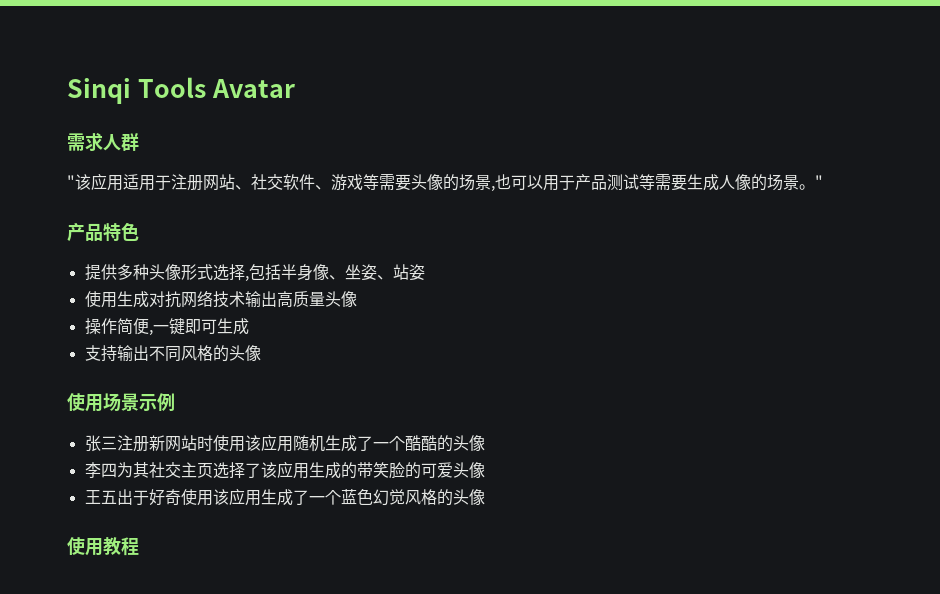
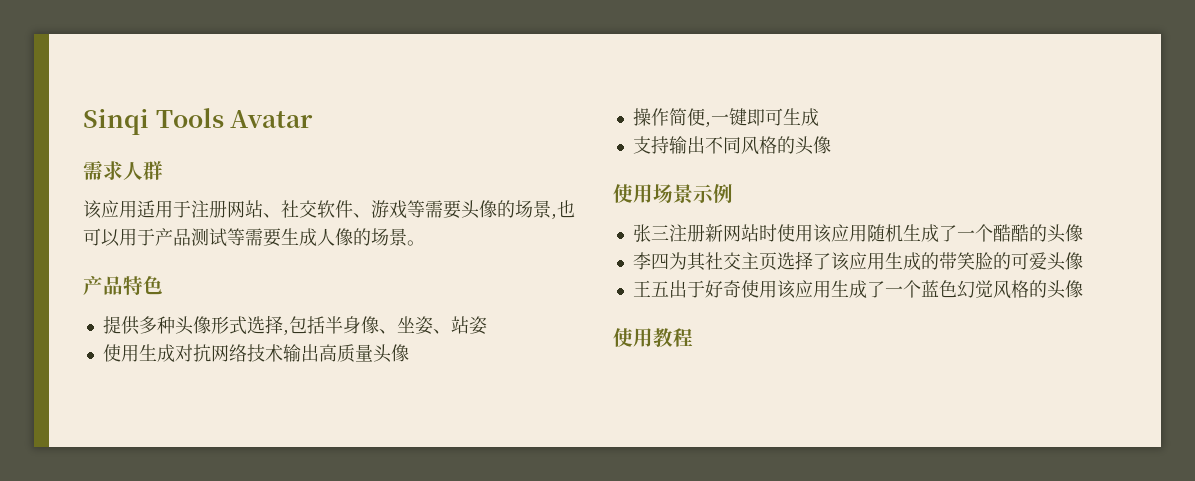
- "该应用适用于注册网站、社交软件、游戏等需要头像的场景,也可以用于产品测试等需要生成人像的场景。"
+ 该应用适用于注册网站、社交软件、游戏等需要头像的场景,也可以用于产品测试等需要生成人像的场景。

